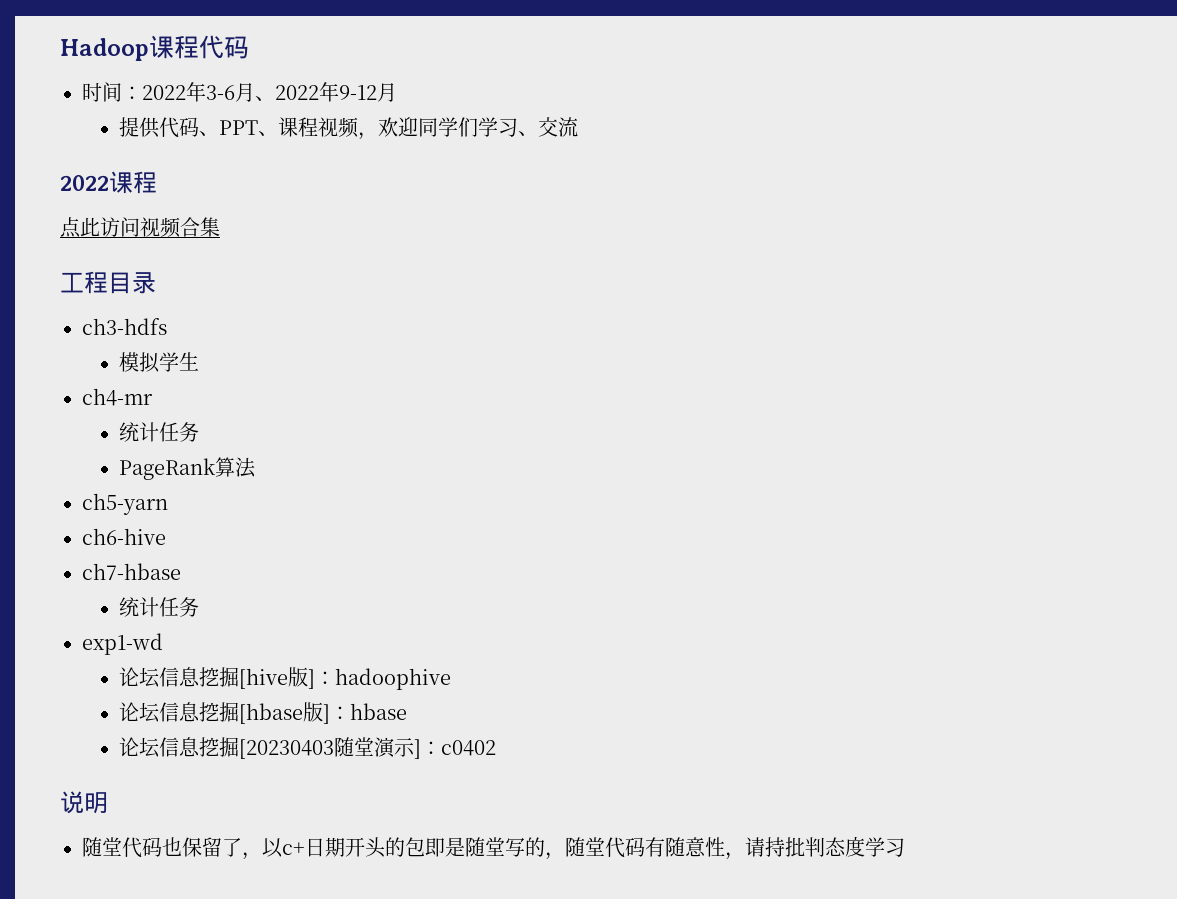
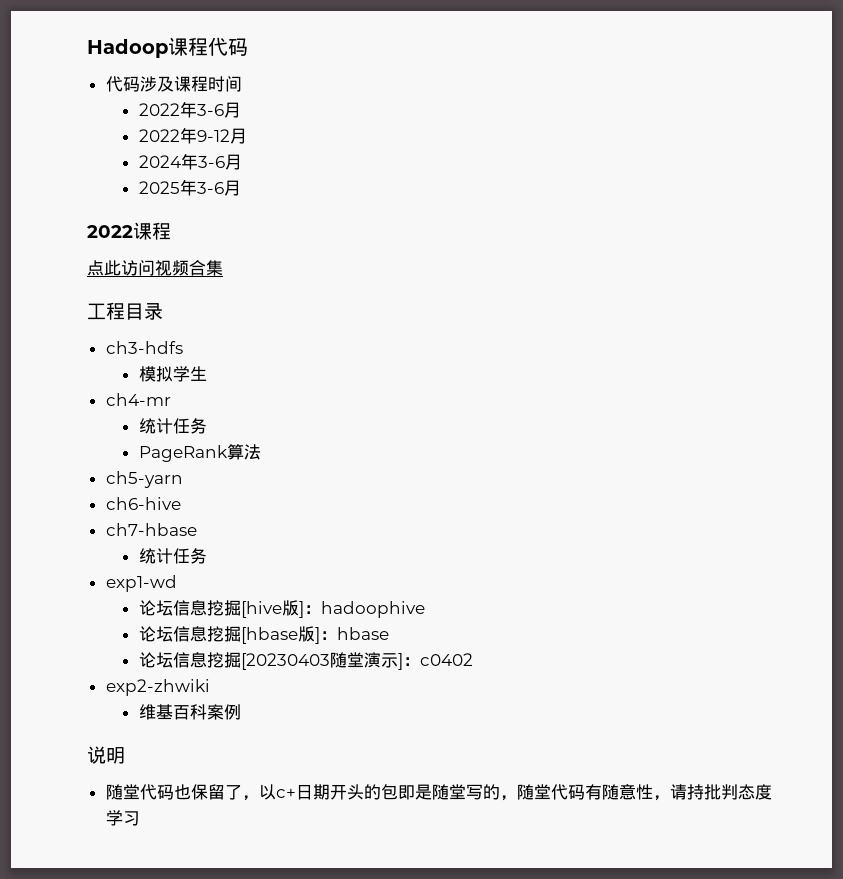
- 时间：2022年3-6月、2022年9-12月
+ 代码涉及课程时间
+ 2022年3-6月
+ 2022年9-12月
- 提供代码、PPT、课程视频，欢迎同学们学习、交流
+ 2024年3-6月
+ 2025年3-6月
+ exp2-zhwiki
+ 维基百科案例

